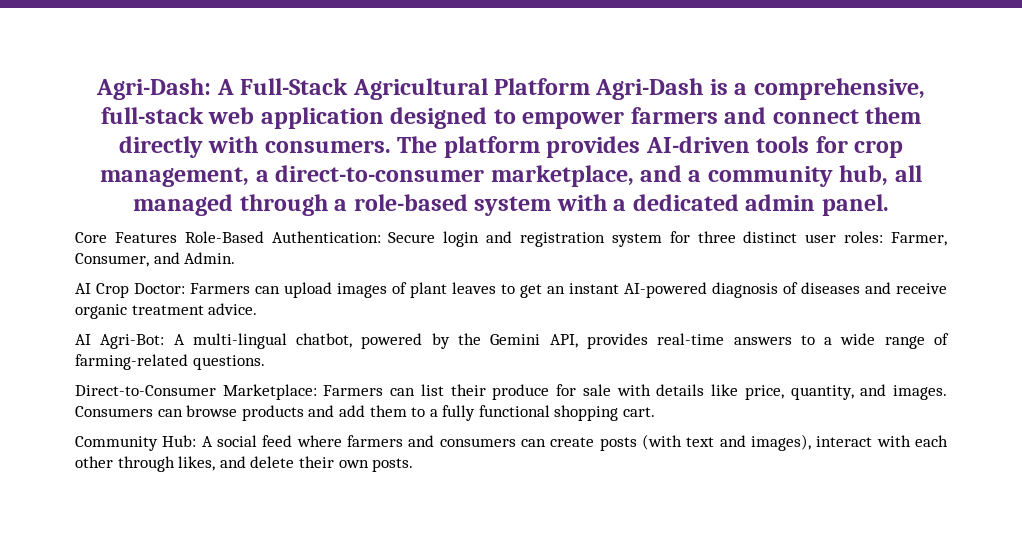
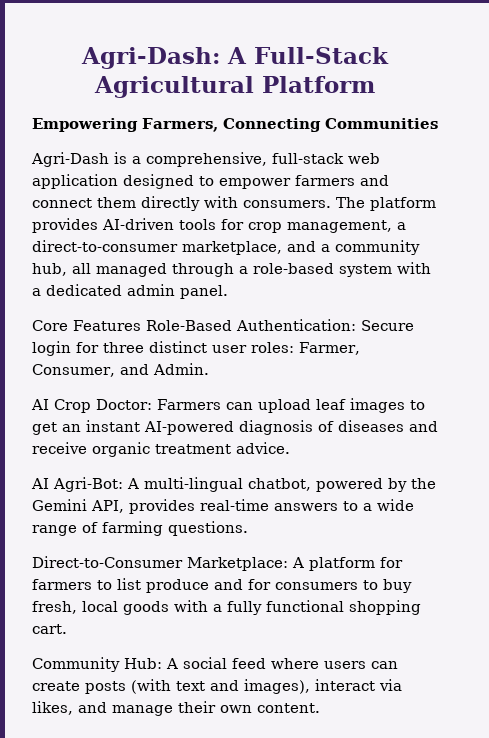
- Agri-Dash: A Full-Stack Agricultural Platform Agri-Dash is a comprehensive, full-stack web application designed to empower farmers and connect them directly with consumers.
+ Agri-Dash: A Full-Stack Agricultural Platform
+ Empowering Farmers, Connecting Communities
+ Agri-Dash is a comprehensive, full-stack web application designed to empower farmers and connect them directly with consumers.
- Core Features Role-Based Authentication: Secure login and registration system for three distinct user roles: Farmer, Consumer, and Admin.
+ Core Features Role-Based Authentication: Secure login for three distinct user roles: Farmer, Consumer, and Admin.
- AI Crop Doctor: Farmers can upload images of plant leaves to get an instant AI-powered diagnosis of diseases and receive organic treatment advice.
+ AI Crop Doctor: Farmers can upload leaf images to get an instant AI-powered diagnosis of diseases and receive organic treatment advice.
- AI Agri-Bot: A multi-lingual chatbot, powered by the Gemini API, provides real-time answers to a wide range of farming-related questions.
+ AI Agri-Bot: A multi-lingual chatbot, powered by the Gemini API, provides real-time answers to a wide range of farming questions.
- Direct-to-Consumer Marketplace: Farmers can list their produce for sale with details like price, quantity, and images. Consumers can browse products and add them to a fully functional shopping cart.
+ Direct-to-Consumer Marketplace: A platform for farmers to list produce and for consumers to buy fresh, local goods with a fully functional shopping cart.
- Community Hub: A social feed where farmers and consumers can create posts (with text and images), interact with each other through likes, and delete their own posts.
+ Community Hub: A social feed where users can create posts (with text and images), interact via likes, and manage their own content.

